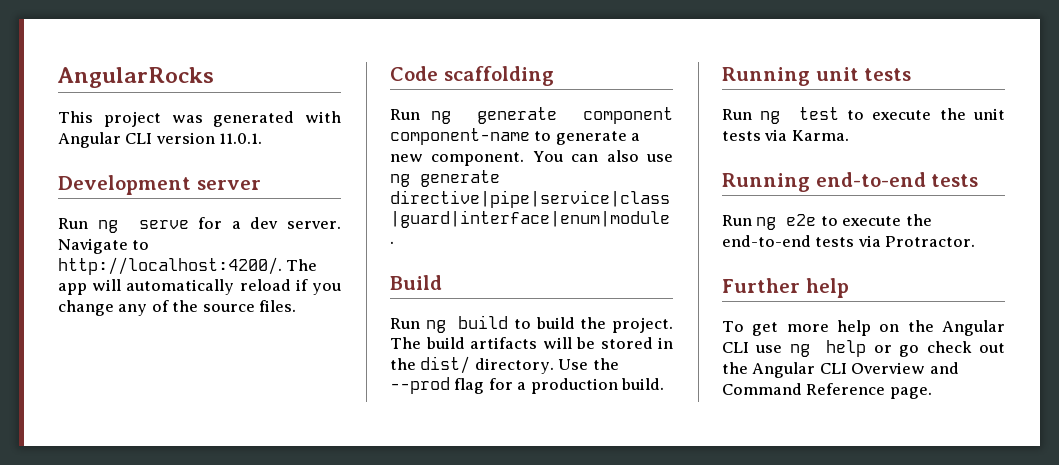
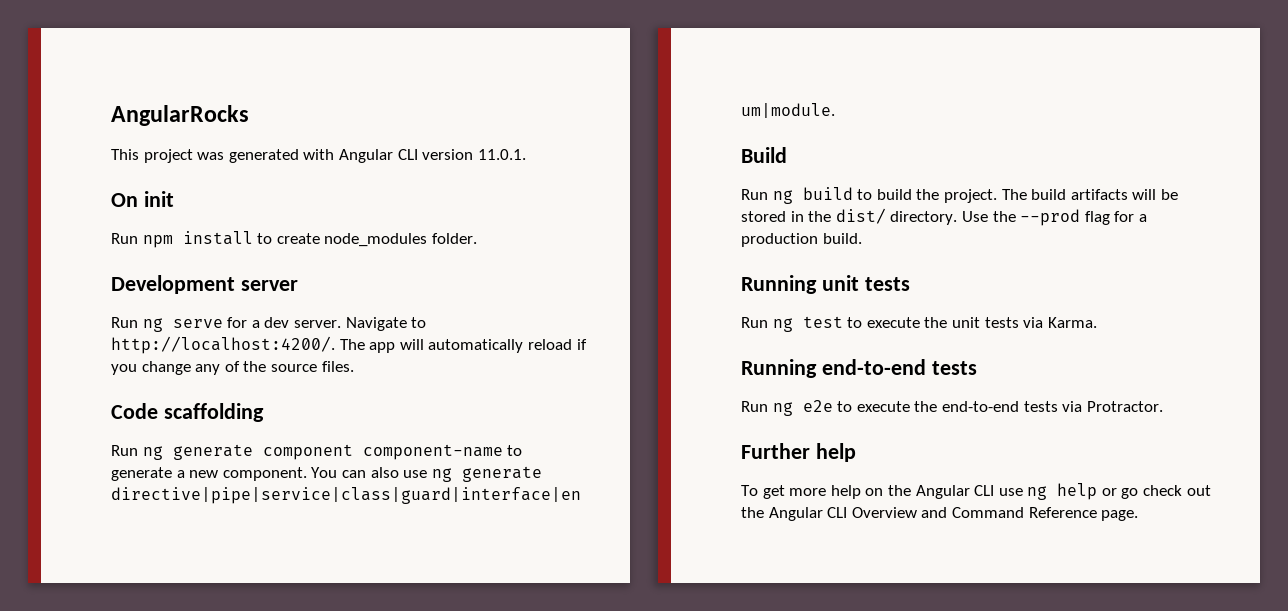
+ On init
+ Run npm install to create node_modules folder.

